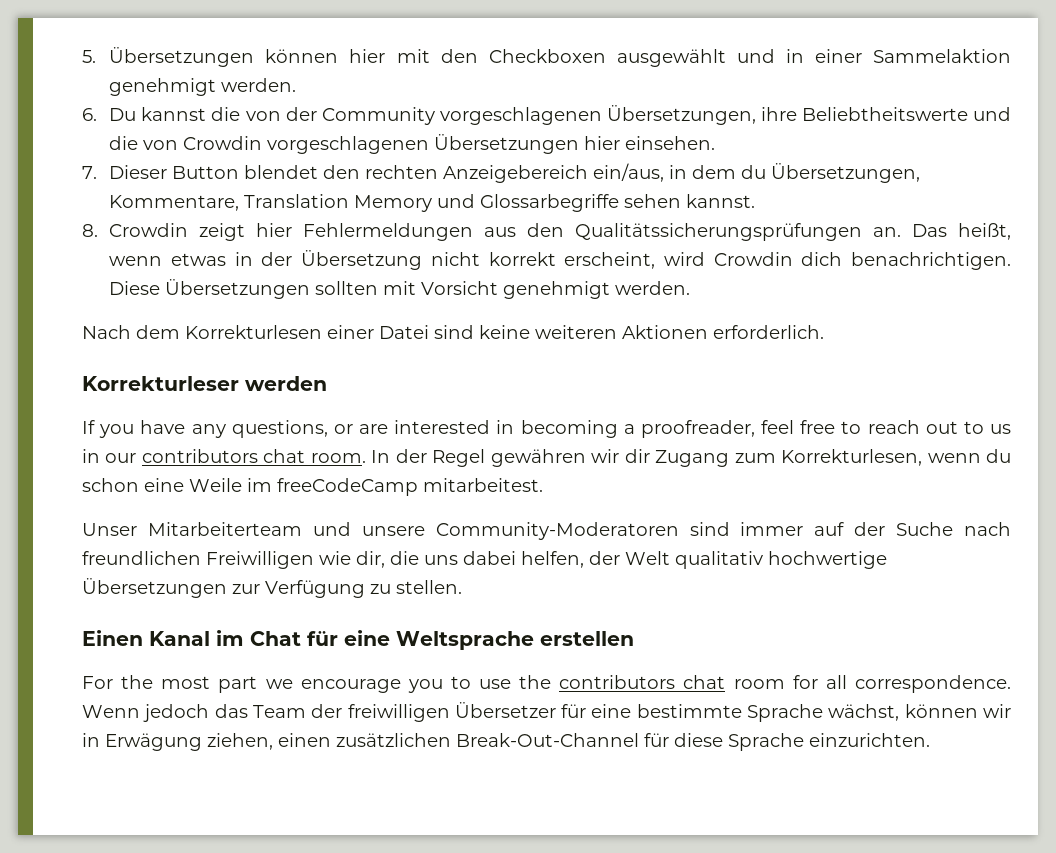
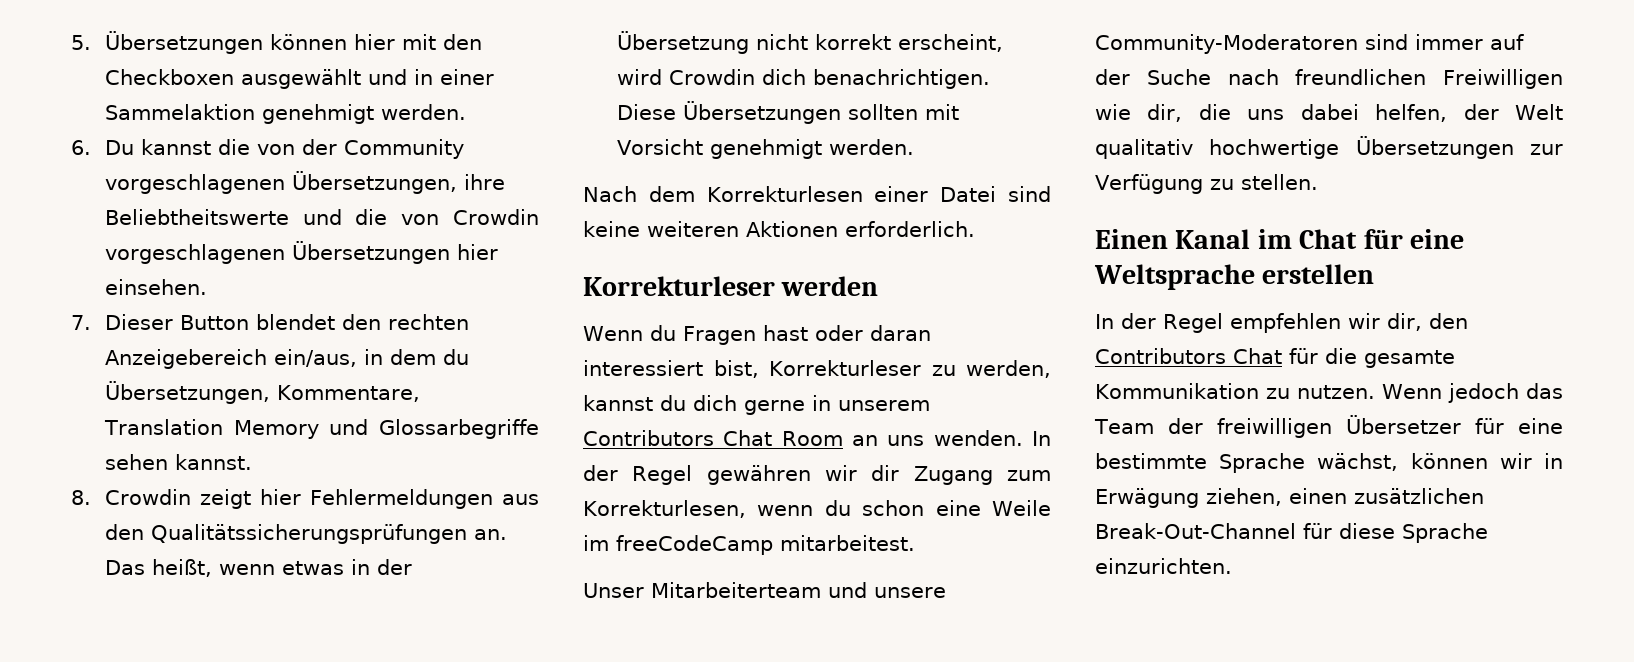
- If you have any questions, or are interested in becoming a proofreader, feel free to reach out to us in our contributors chat room.
+ Wenn du Fragen hast oder daran interessiert bist, Korrekturleser zu werden, kannst du dich gerne in unserem Contributors Chat Room an uns wenden.
- For the most part we encourage you to use the contributors chat room for all correspondence.
+ In der Regel empfehlen wir dir, den Contributors Chat für die gesamte Kommunikation zu nutzen.

